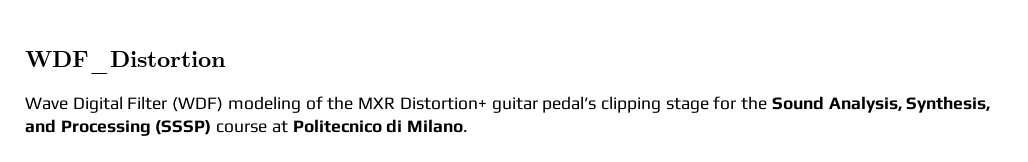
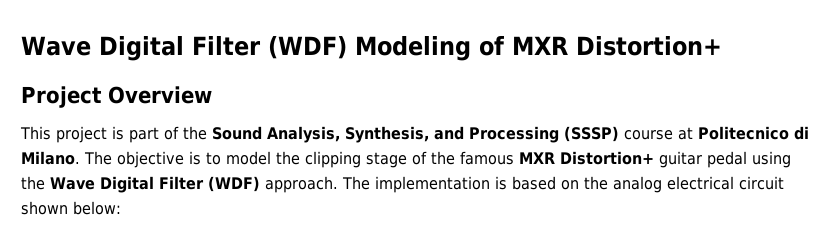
- WDF_Distortion
- Wave Digital Filter (WDF) modeling of the MXR Distortion+ guitar pedal’s clipping stage for the Sound Analysis, Synthesis, and Processing (SSSP) course at Politecnico di Milano.
+ Wave Digital Filter (WDF) Modeling of MXR Distortion+
+ Project Overview
+ This project is part of the Sound Analysis, Synthesis, and Processing (SSSP) course at Politecnico di Milano.
+ The objective is to model the clipping stage of the famous MXR Distortion+ guitar pedal using the Wave Digital Filter (WDF) approach. The implementation is based on the analog electrical circuit shown below:

